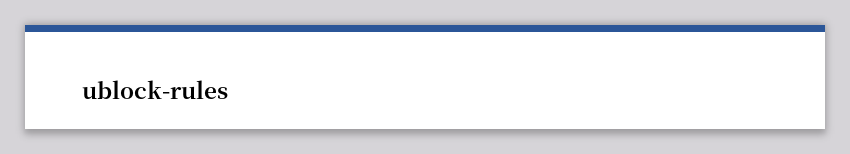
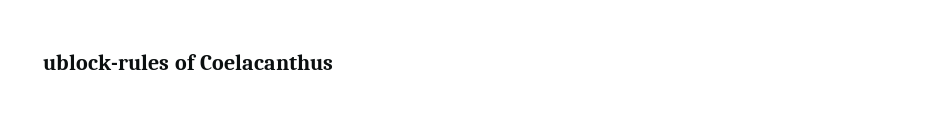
- ublock-rules
+ ublock-rules of Coelacanthus

